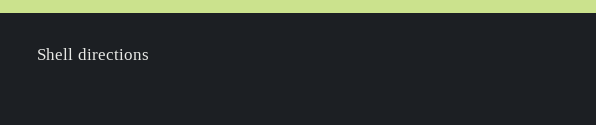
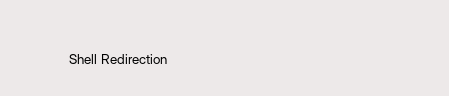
- Shell directions
+ Shell Redirection

